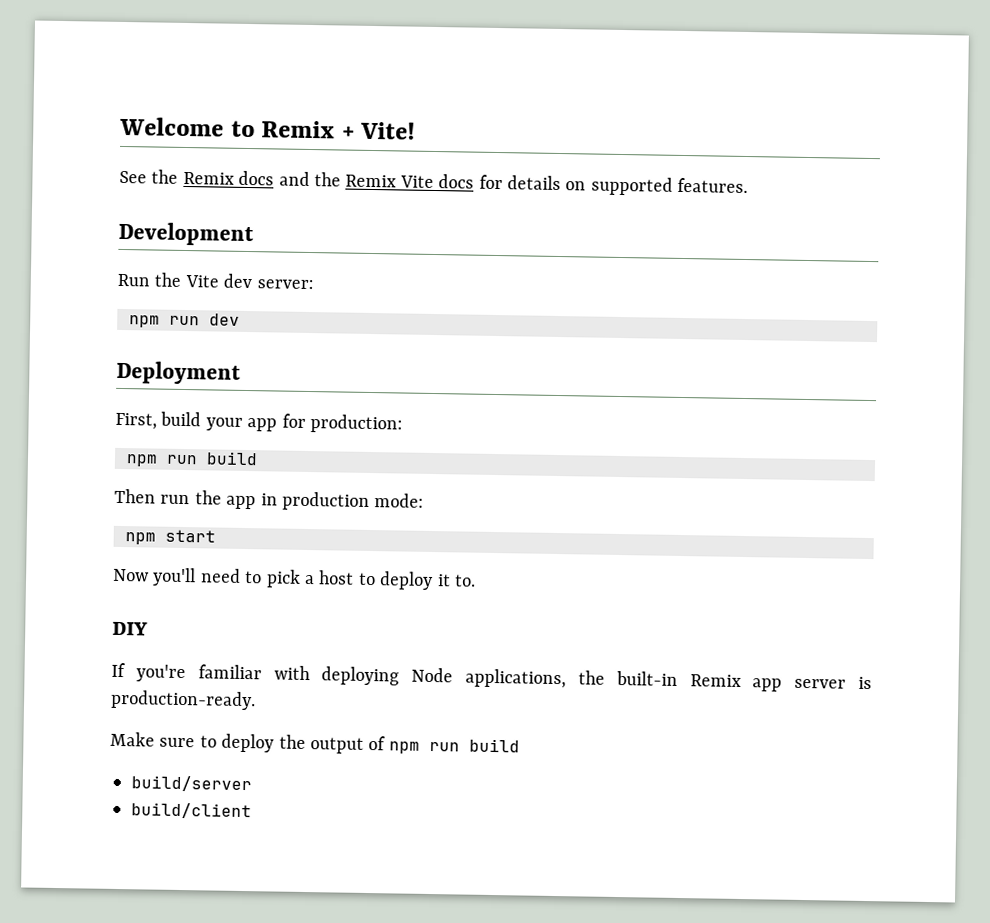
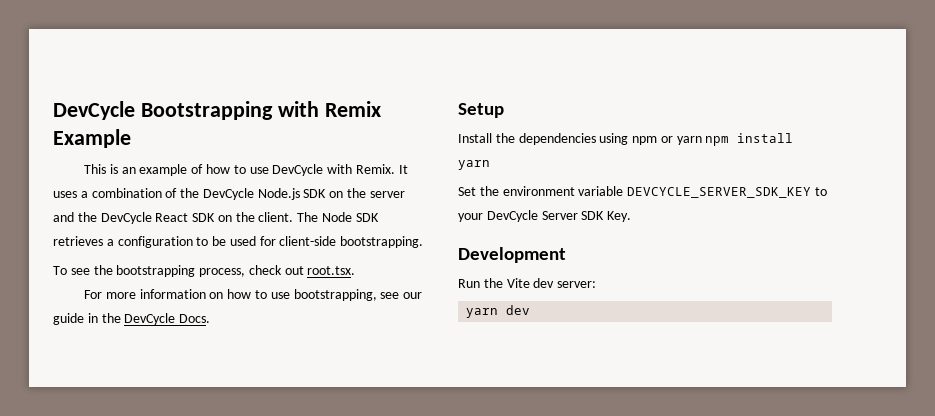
- Welcome to Remix + Vite!
- See the Remix docs and the Remix Vite docs for details on supported features.
+ DevCycle Bootstrapping with Remix Example
+ This is an example of how to use DevCycle with Remix. It uses a combination of the DevCycle Node.js SDK on the server and the DevCycle React SDK on the client. The Node SDK retrieves a configuration to be used for client-side bootstrapping.
+ To see the bootstrapping process, check out root.tsx.
+ For more information on how to use bootstrapping, see our guide in the DevCycle Docs.
+ Setup
+ Install the dependencies using npm or yarn npm install yarn
+ Set the environment variable DEVCYCLE_SERVER_SDK_KEY to your DevCycle Server SDK Key.
- npm run dev
- Deployment
- First, build your app for production:
- npm run build
- Then run the app in production mode:
- npm start
- Now you'll need to pick a host to deploy it to.
- DIY
- If you're familiar with deploying Node applications, the built-in Remix app server is production-ready.
- Make sure to deploy the output of npm run build
- build/server
- build/client
+ yarn dev

